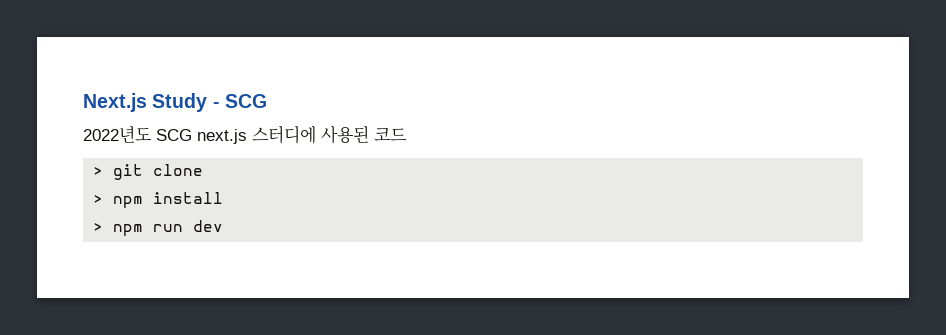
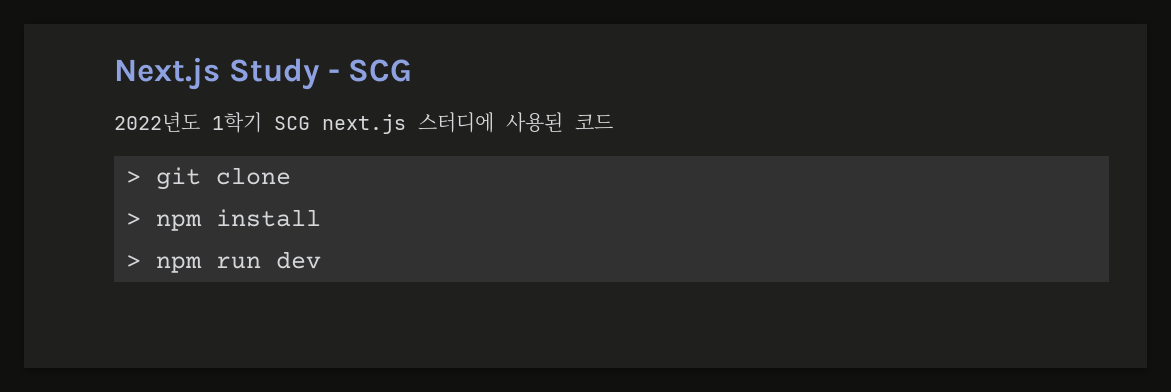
- 2022년도 SCG next.js 스터디에 사용된 코드
+ 2022년도 1학기 SCG next.js 스터디에 사용된 코드

